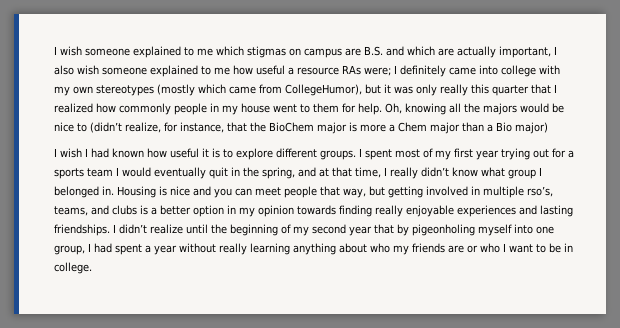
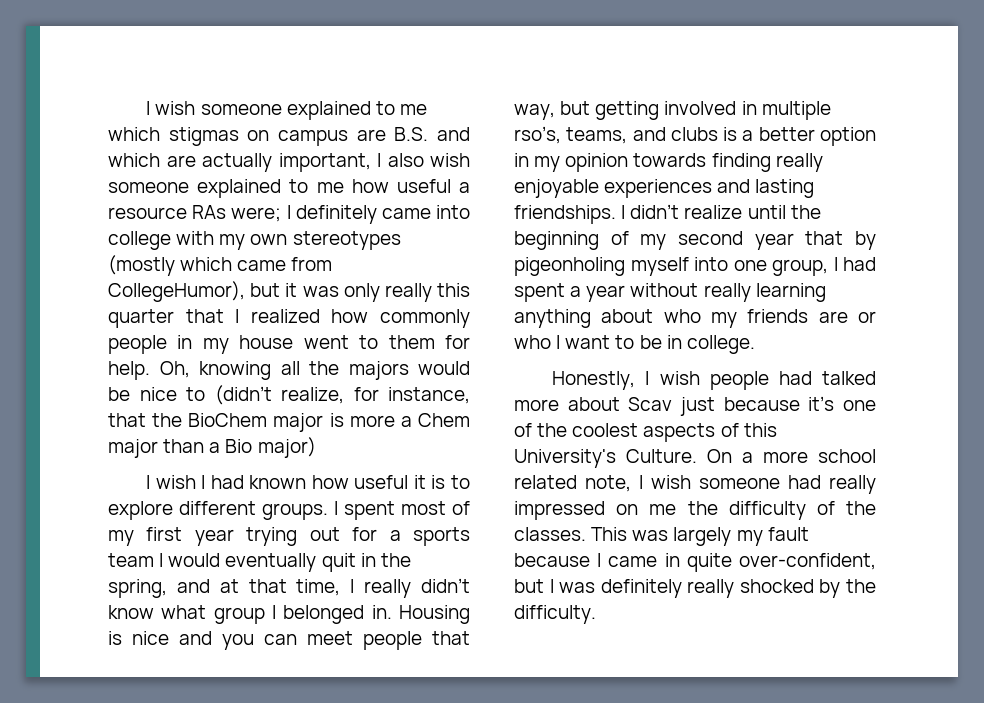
+ Honestly, I wish people had talked more about Scav just because it’s one of the coolest aspects of this University's Culture. On a more school related note, I wish someone had really impressed on me the difficulty of the classes. This was largely my fault because I came in quite over-confident, but I was definitely really shocked by the difficulty.

